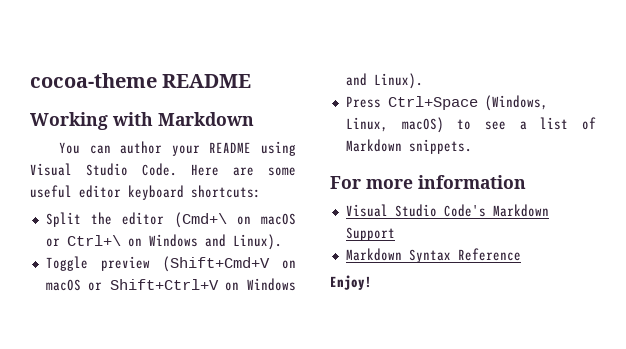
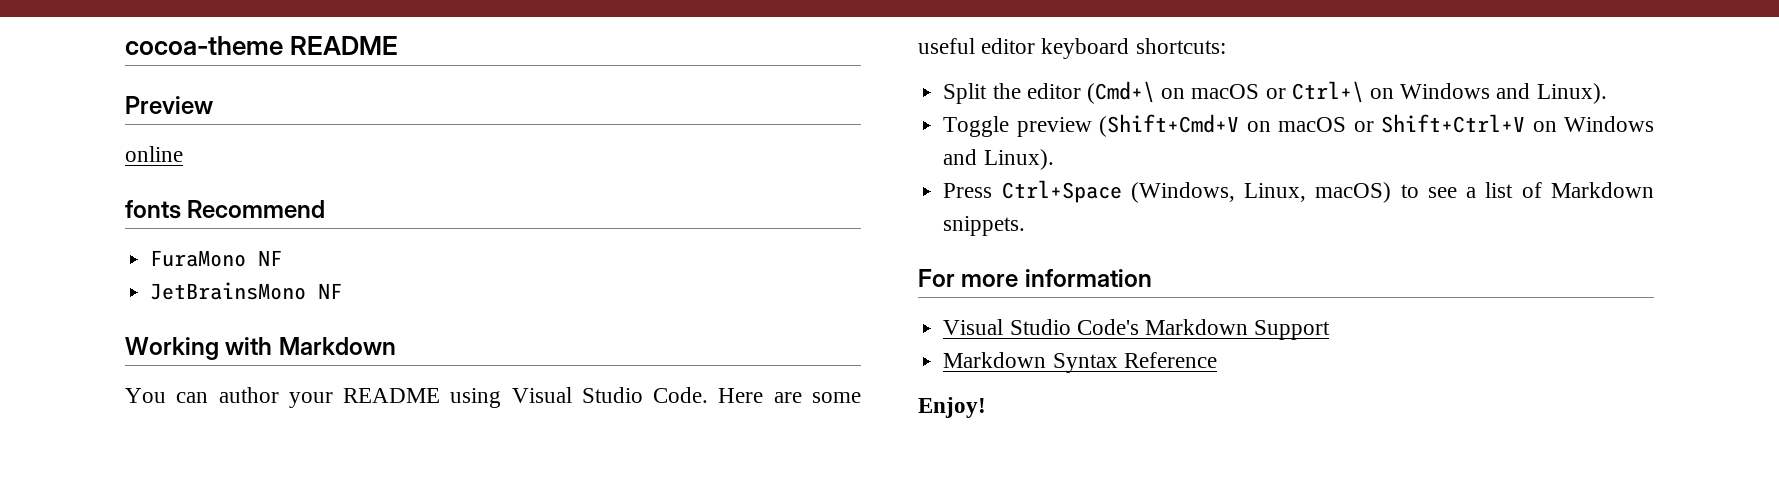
+ Preview
+ online
+ fonts Recommend
+ FuraMono NF
+ JetBrainsMono NF

